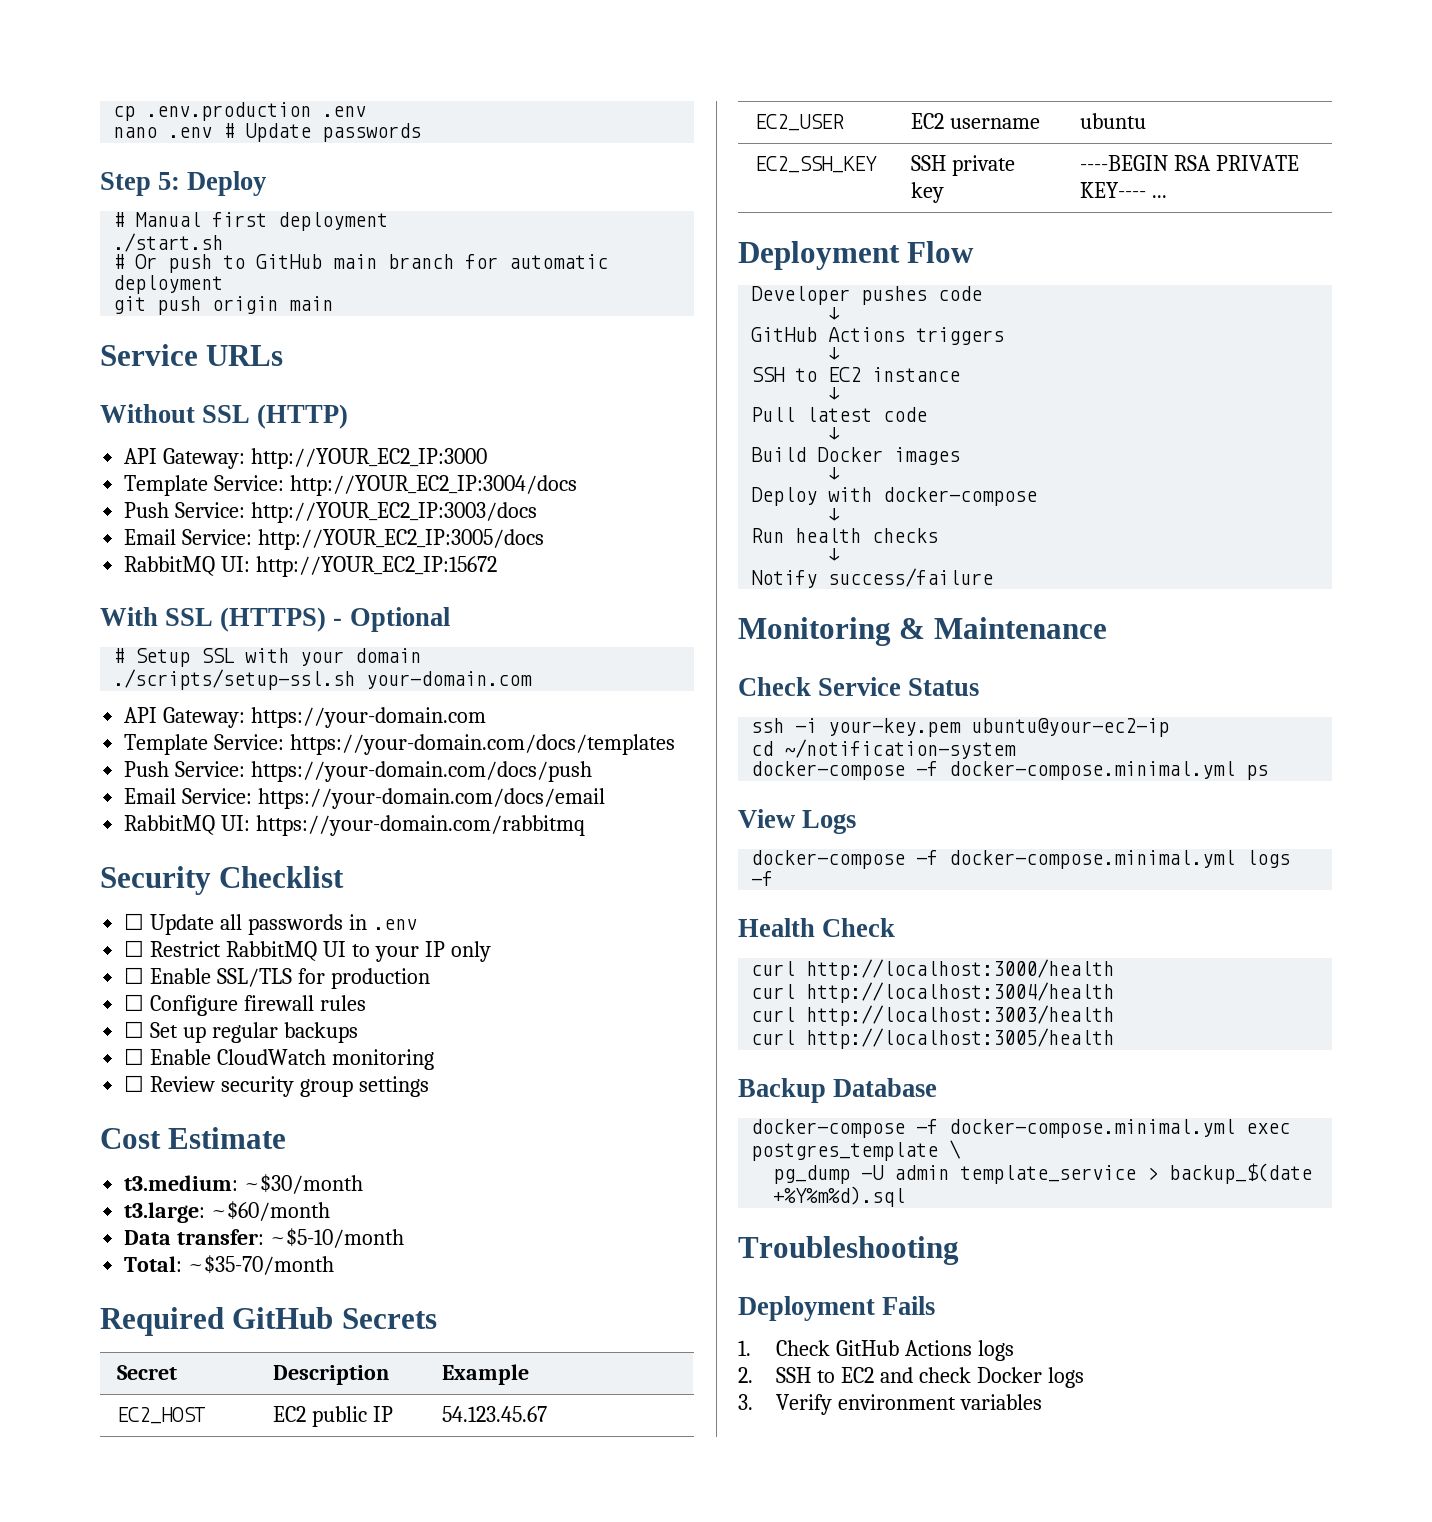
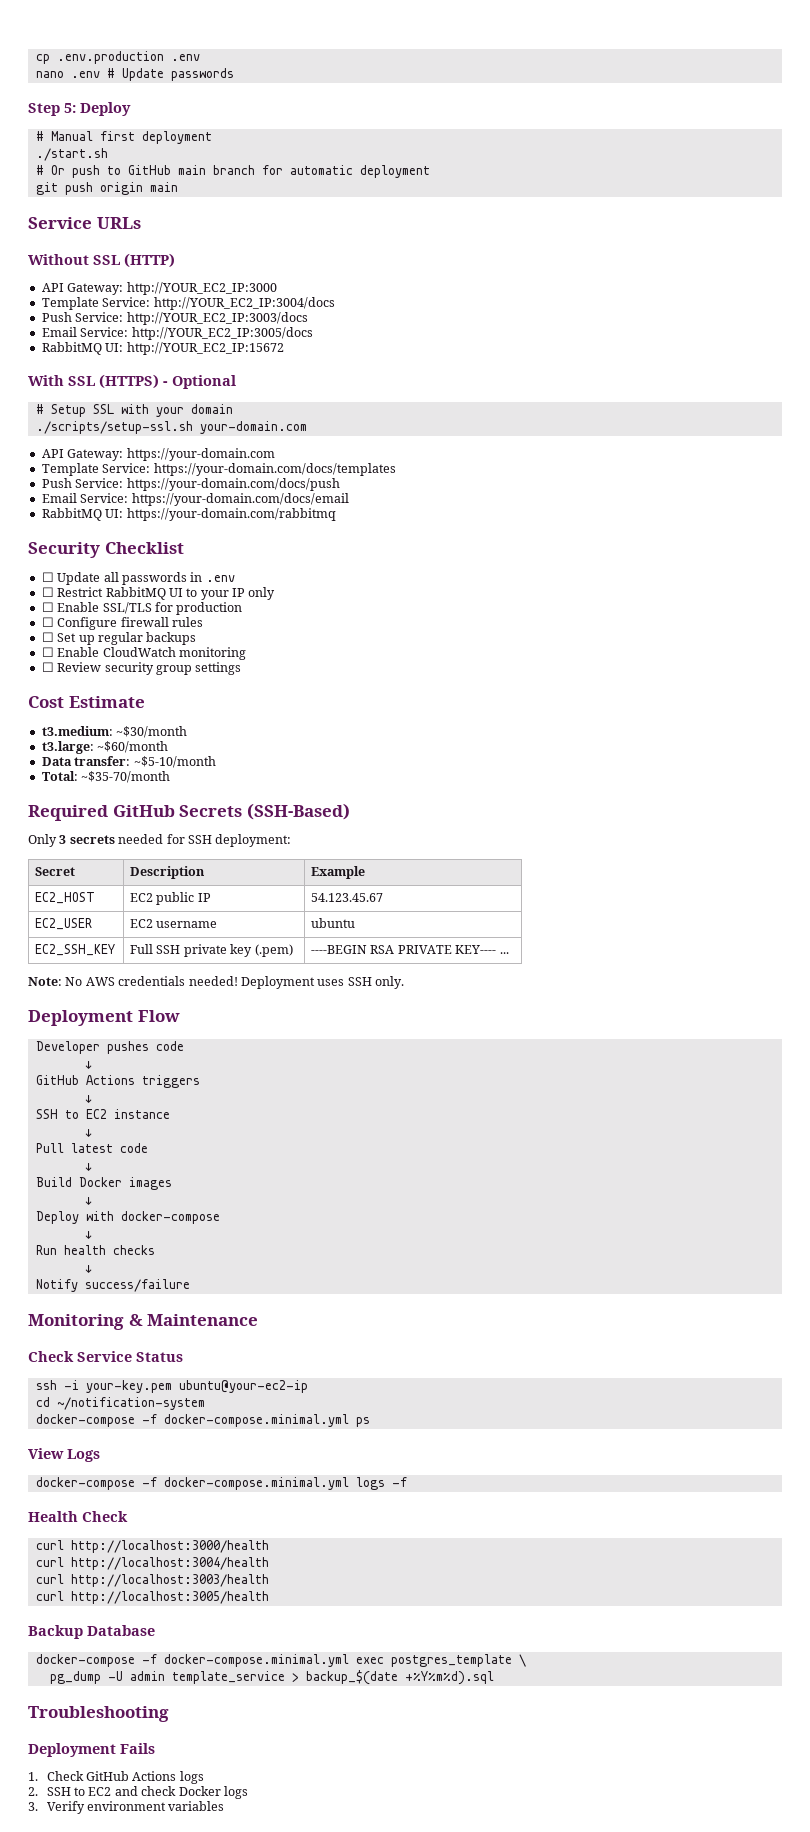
- Required GitHub Secrets
+ Required GitHub Secrets (SSH-Based)
+ Only 3 secrets needed for SSH deployment:
- EC2_SSH_KEY | SSH private key | ----BEGIN RSA PRIVATE KEY---- ...
+ EC2_SSH_KEY | Full SSH private key (.pem) | ----BEGIN RSA PRIVATE KEY---- ...
+ Note: No AWS credentials needed! Deployment uses SSH only.

